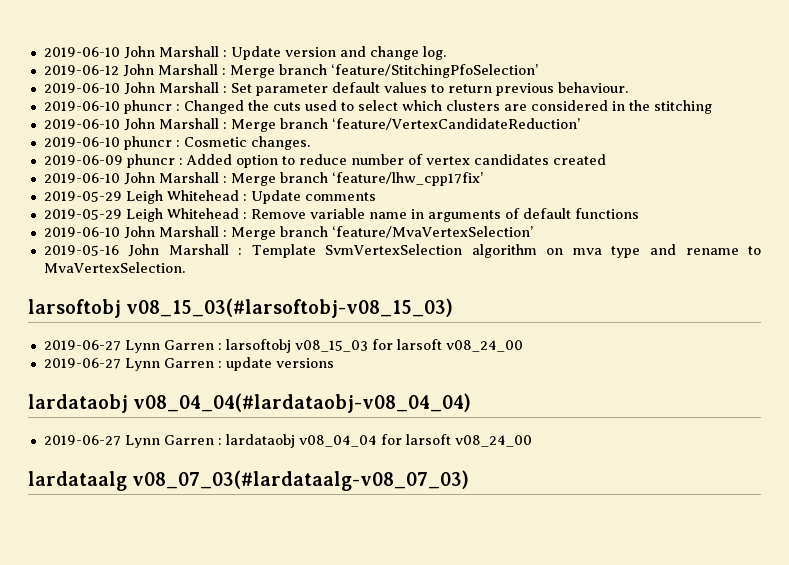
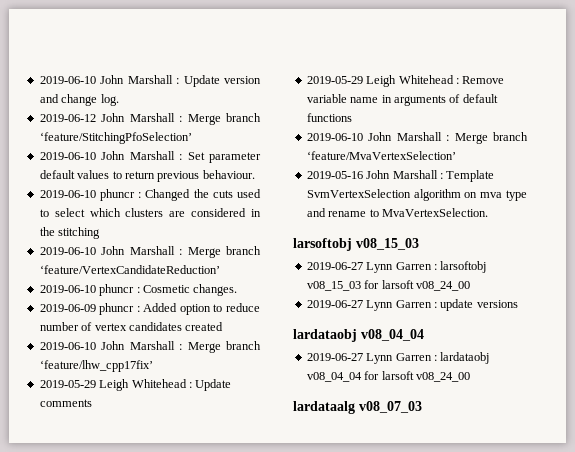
  2019-05-16 John Marshall : Template SvmVertexSelection algorithm on mva type and rename to MvaVertexSelection.
- larsoftobj v08_15_03(#larsoftobj-v08_15_03)
+ larsoftobj v08_15_03
  2019-06-27 Lynn Garren : update versions
- lardataobj v08_04_04(#lardataobj-v08_04_04)
+ lardataobj v08_04_04
- lardataalg v08_07_03(#lardataalg-v08_07_03)
+ lardataalg v08_07_03

